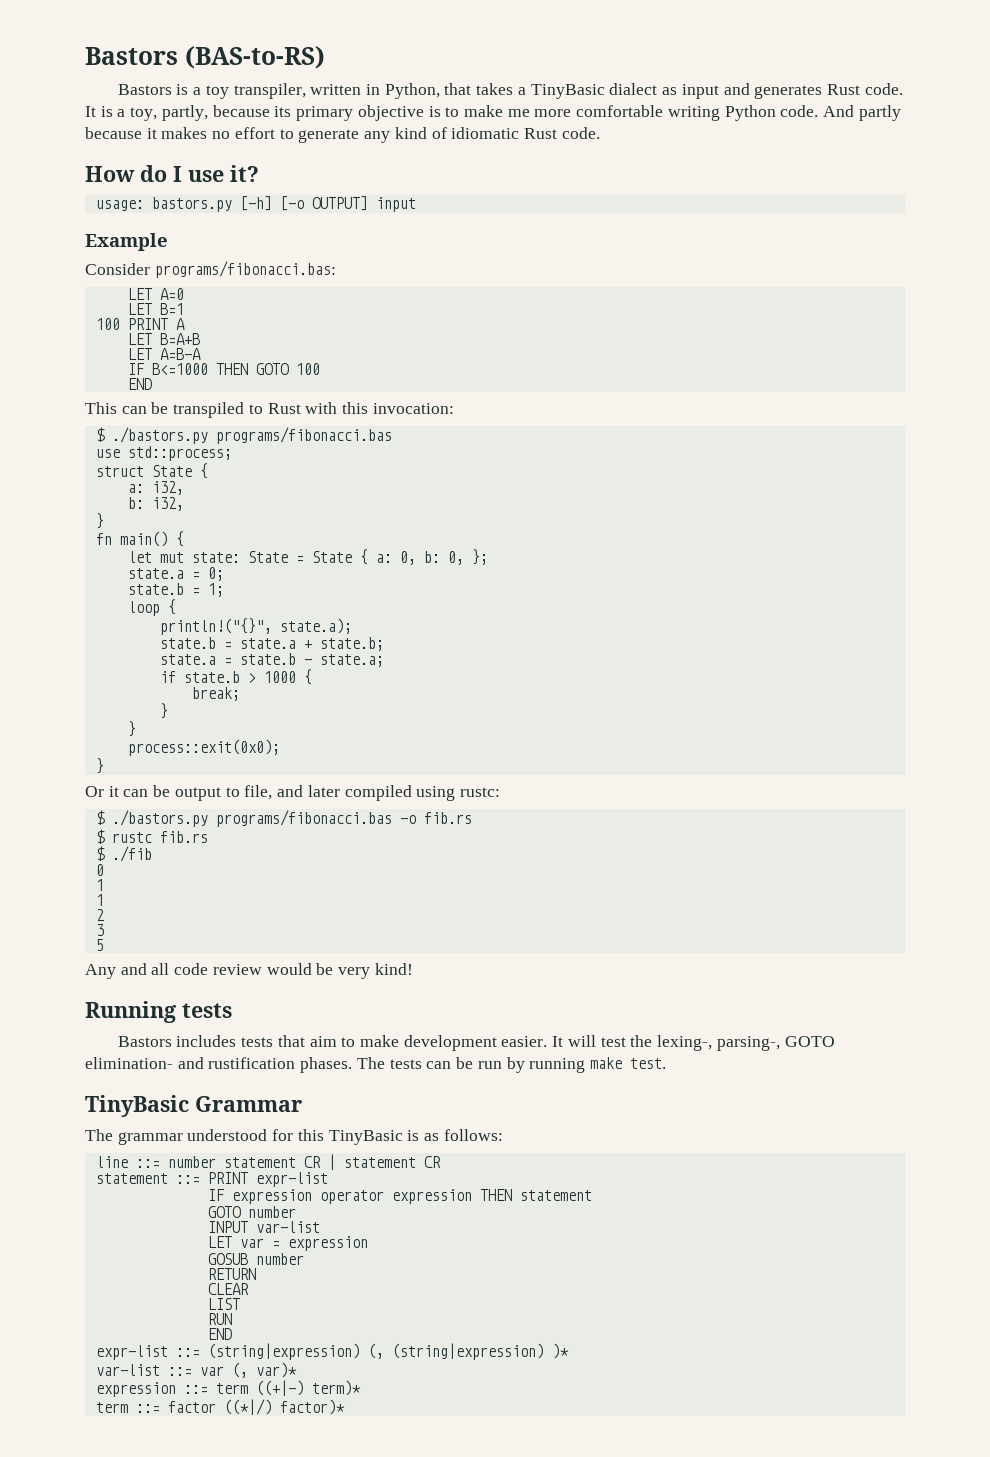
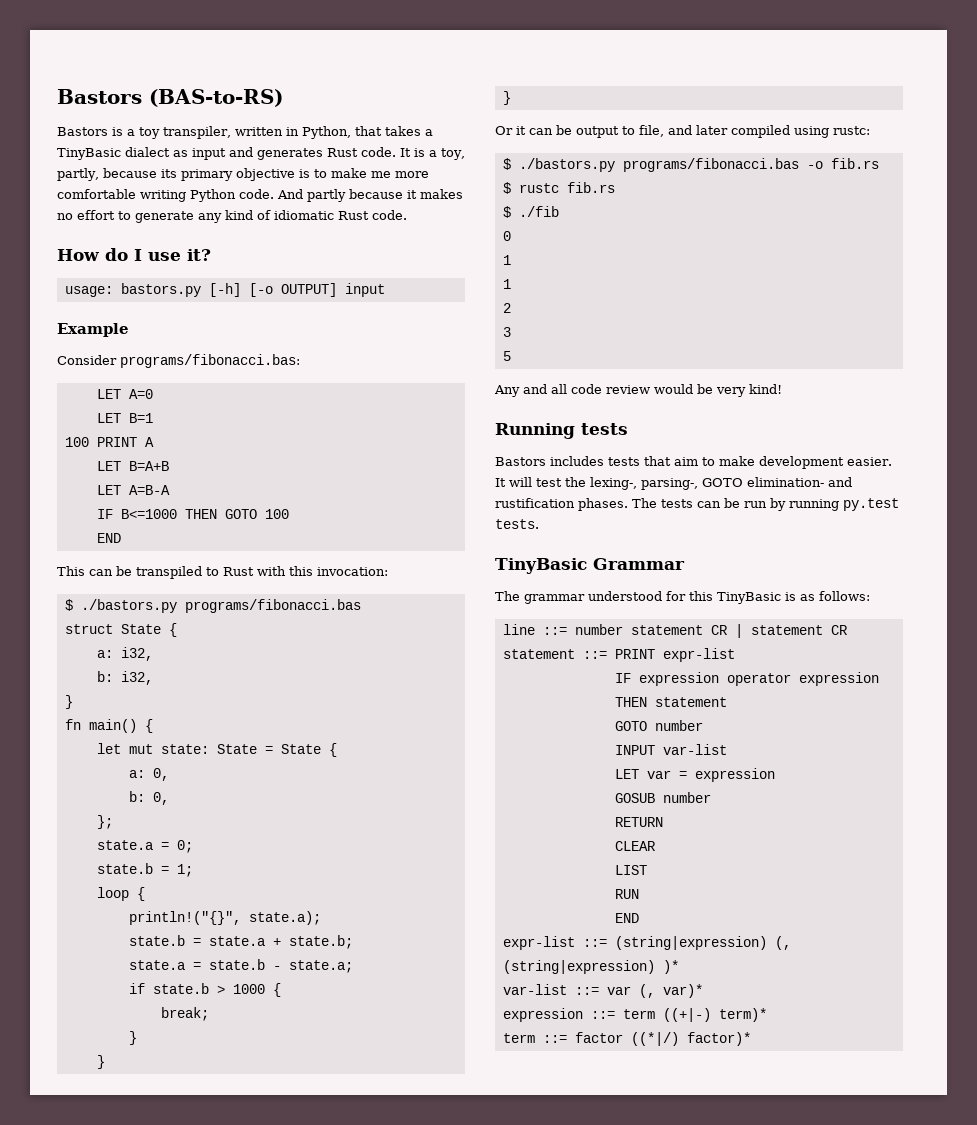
- use std::process;
- let mut state: State = State { a: 0, b: 0, };
+ let mut state: State = State {
+ a: 0,
+ b: 0,
+ };
- process::exit(0x0);
- The tests can be run by running make test.
+ The tests can be run by running py.test tests.

